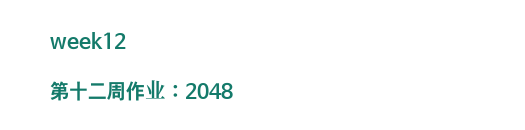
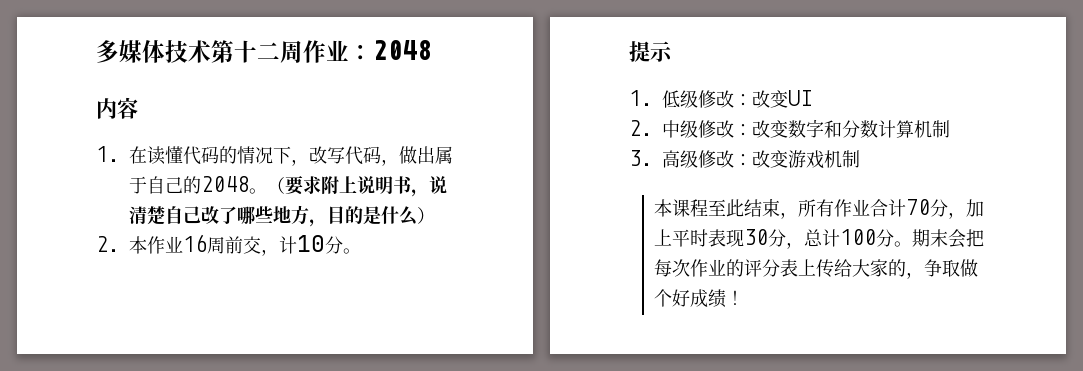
- week12
- 第十二周作业：2048
+ 多媒体技术第十二周作业：2048
+ 内容
+ 1.在读懂代码的情况下，改写代码，做出属于自己的2048。（要求附上说明书，说清楚自己改了哪些地方，目的是什么）
+ 2.本作业16周前交，计10分。
+ 提示
+ 1.低级修改：改变UI
+ 2.中级修改：改变数字和分数计算机制
+ 3.高级修改：改变游戏机制
+ 本课程至此结束，所有作业合计70分，加上平时表现30分，总计100分。期末会把每次作业的评分表上传给大家的，争取做个好成绩！

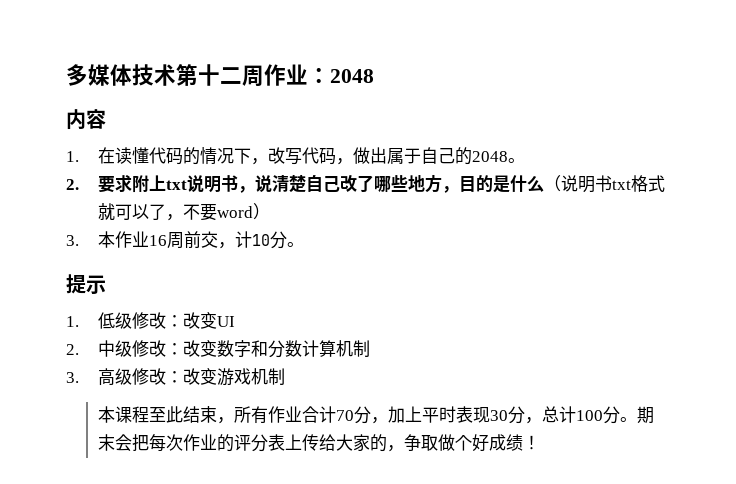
- 1.在读懂代码的情况下，改写代码，做出属于自己的2048。（要求附上说明书，说清楚自己改了哪些地方，目的是什么）
+ 1.在读懂代码的情况下，改写代码，做出属于自己的2048。
+ 2.要求附上txt说明书，说清楚自己改了哪些地方，目的是什么（说明书txt格式就可以了，不要word）
- 2.本作业16周前交，计10分。
+ 3.本作业16周前交，计10分。

